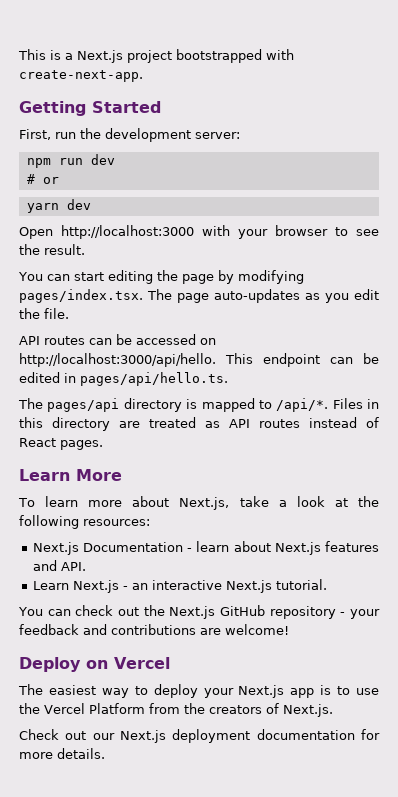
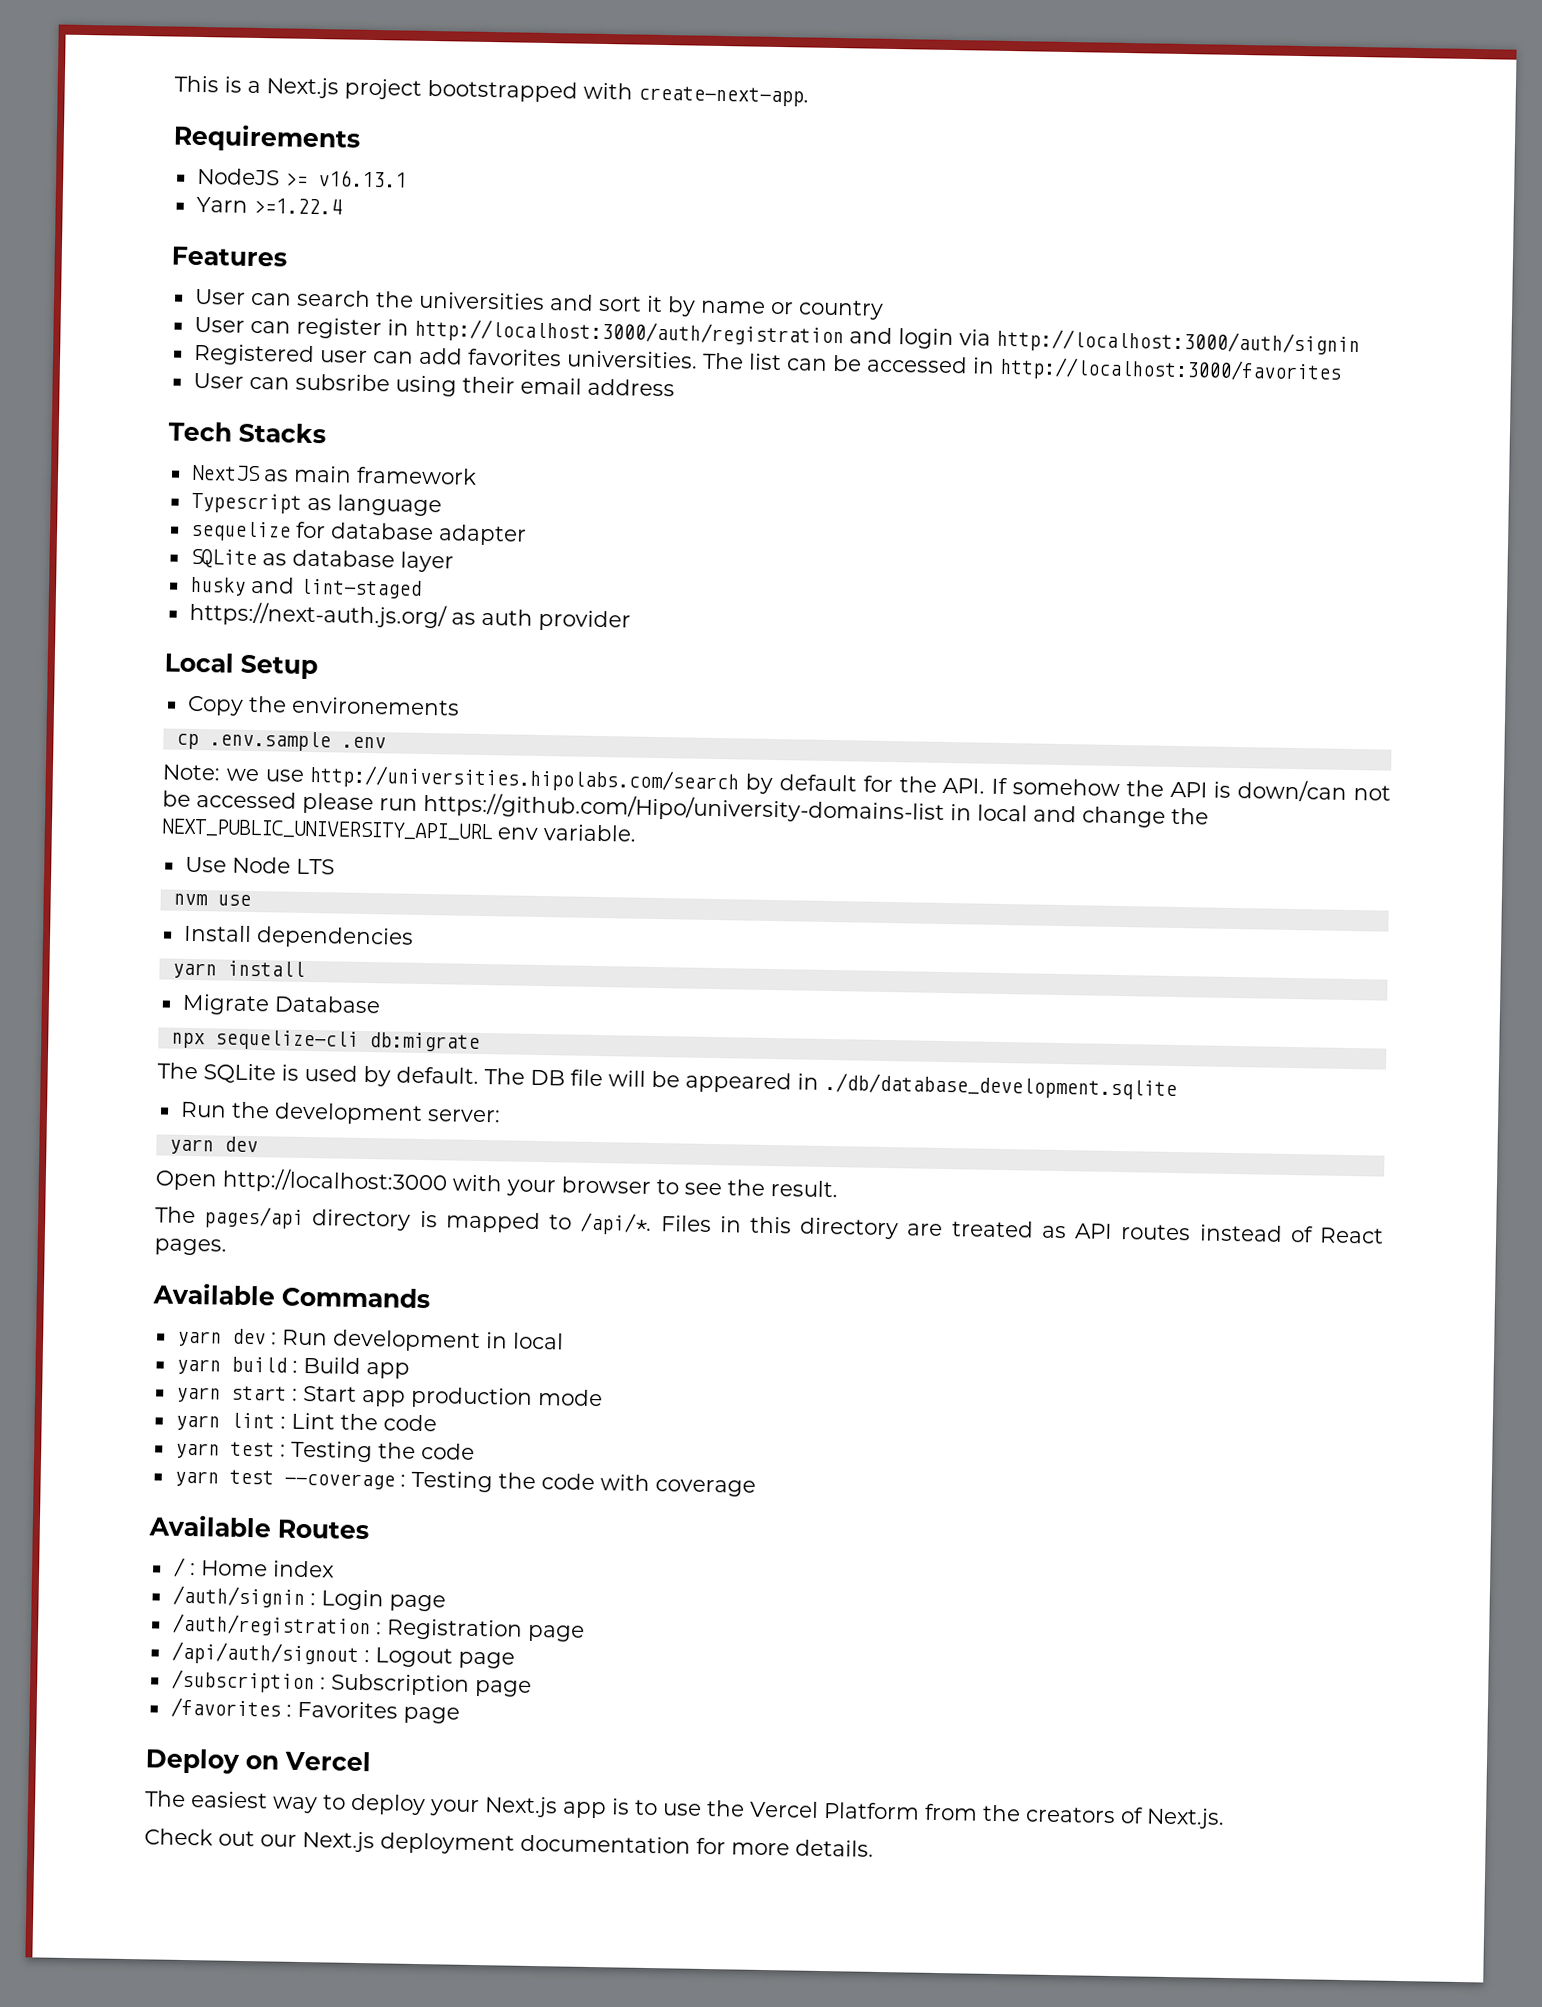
- Getting Started
- First, run the development server:
- npm run dev
- # or
+ Requirements
+ NodeJS >= v16.13.1
+ Yarn >=1.22.4
+ Features
+ User can search the universities and sort it by name or country
+ User can register in http://localhost:3000/auth/registration and login via http://localhost:3000/auth/signin
+ Registered user can add favorites universities. The list can be accessed in http://localhost:3000/favorites
+ User can subsribe using their email address
+ Tech Stacks
+ NextJS as main framework
+ Typescript as language
+ sequelize for database adapter
+ SQLite as database layer
+ husky and lint-staged
+ https://next-auth.js.org/ as auth provider
+ Local Setup
+ Copy the environements
+ cp .env.sample .env
+ Note: we use http://universities.hipolabs.com/search by default for the API. If somehow the API is down/can not be accessed please run https://github.com/Hipo/university-domains-list in local and change the NEXT_PUBLIC_UNIVERSITY_API_URL env variable.
+ Use Node LTS
+ nvm use
+ Install dependencies
+ yarn install
+ Migrate Database
+ npx sequelize-cli db:migrate
+ The SQLite is used by default. The DB file will be appeared in ./db/database_development.sqlite
+ Run the development server:
- You can start editing the page by modifying pages/index.tsx. The page auto-updates as you edit the file.
- API routes can be accessed on http://localhost:3000/api/hello. This endpoint can be edited in pages/api/hello.ts.
- Learn More
- To learn more about Next.js, take a look at the following resources:
- Next.js Documentation - learn about Next.js features and API.
- Learn Next.js - an interactive Next.js tutorial.
- You can check out the Next.js GitHub repository - your feedback and contributions are welcome!
+ Available Commands
+ yarn dev : Run development in local
+ yarn build : Build app
+ yarn start : Start app production mode
+ yarn lint : Lint the code
+ yarn test : Testing the code
+ yarn test --coverage : Testing the code with coverage
+ Available Routes
+ / : Home index
+ /auth/signin : Login page
+ /auth/registration : Registration page
+ /api/auth/signout : Logout page
+ /subscription : Subscription page
+ /favorites : Favorites page

